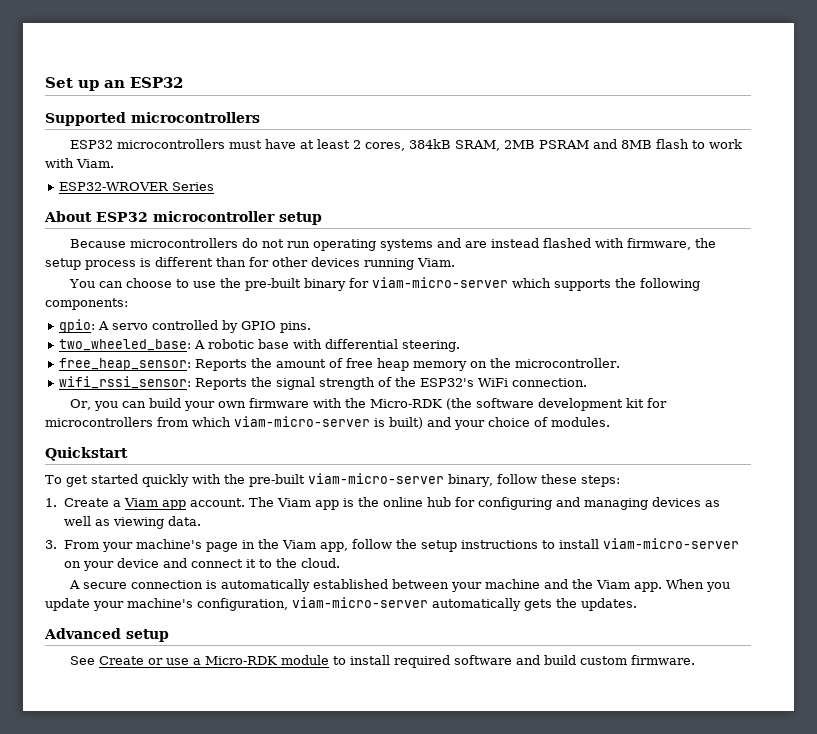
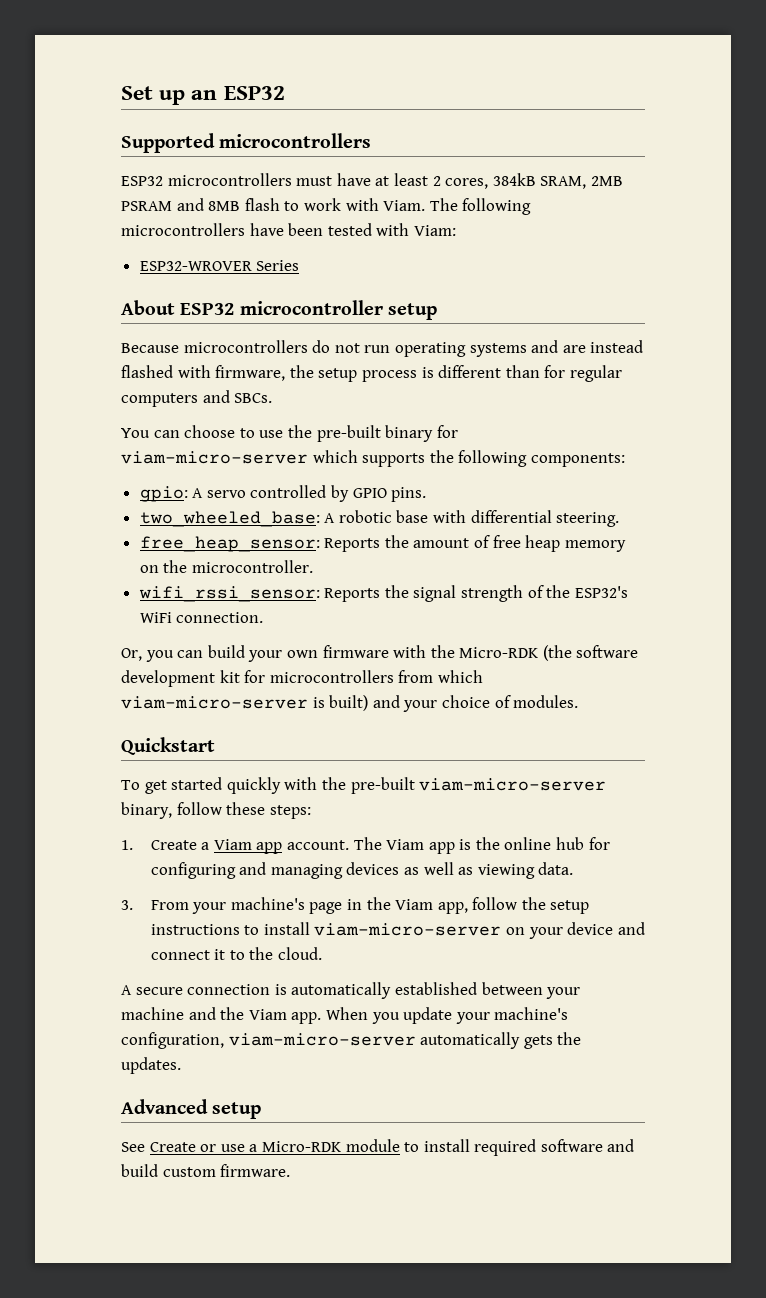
+ The following microcontrollers have been tested with Viam:
- Because microcontrollers do not run operating systems and are instead flashed with firmware, the setup process is different than for other devices running Viam.
+ Because microcontrollers do not run operating systems and are instead flashed with firmware, the setup process is different than for regular computers and SBCs.

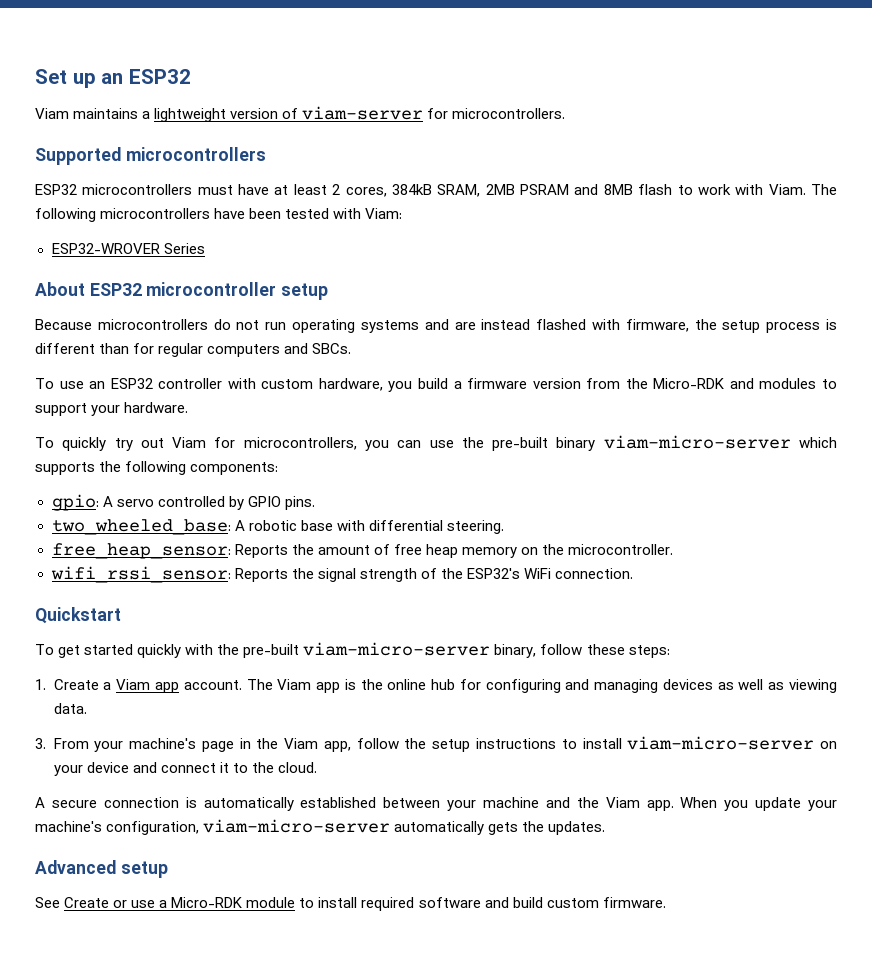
+ Viam maintains a lightweight version of viam-server for microcontrollers.
- You can choose to use the pre-built binary for viam-micro-server which supports the following components:
+ To use an ESP32 controller with custom hardware, you build a firmware version from the Micro-RDK and modules to support your hardware.
+ To quickly try out Viam for microcontrollers, you can use the pre-built binary viam-micro-server which supports the following components:
- Or, you can build your own firmware with the Micro-RDK (the software development kit for microcontrollers from which viam-micro-server is built) and your choice of modules.

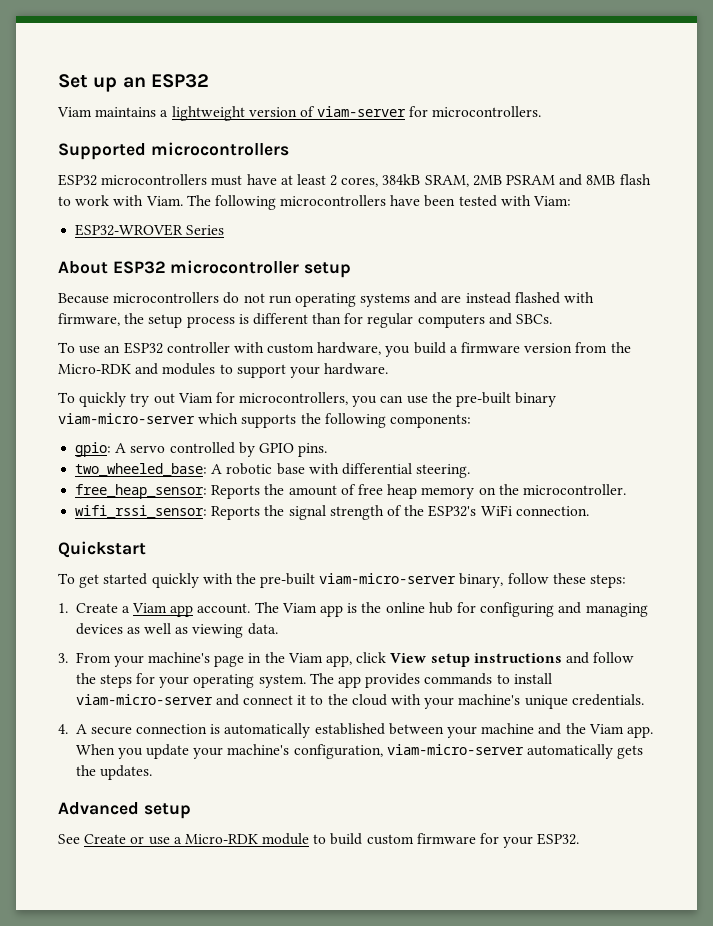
- 3. From your machine's page in the Viam app, follow the setup instructions to install viam-micro-server on your device and connect it to the cloud.
- A secure connection is automatically established between your machine and the Viam app.
+ 3. From your machine's page in the Viam app, click View setup instructions and follow the steps for your operating system. The app provides commands to install viam-micro-server and connect it to the cloud with your machine's unique credentials.
+ 4. A secure connection is automatically established between your machine and the Viam app.
- See Create or use a Micro-RDK module to install required software and build custom firmware.
+ See Create or use a Micro-RDK module to build custom firmware for your ESP32.

